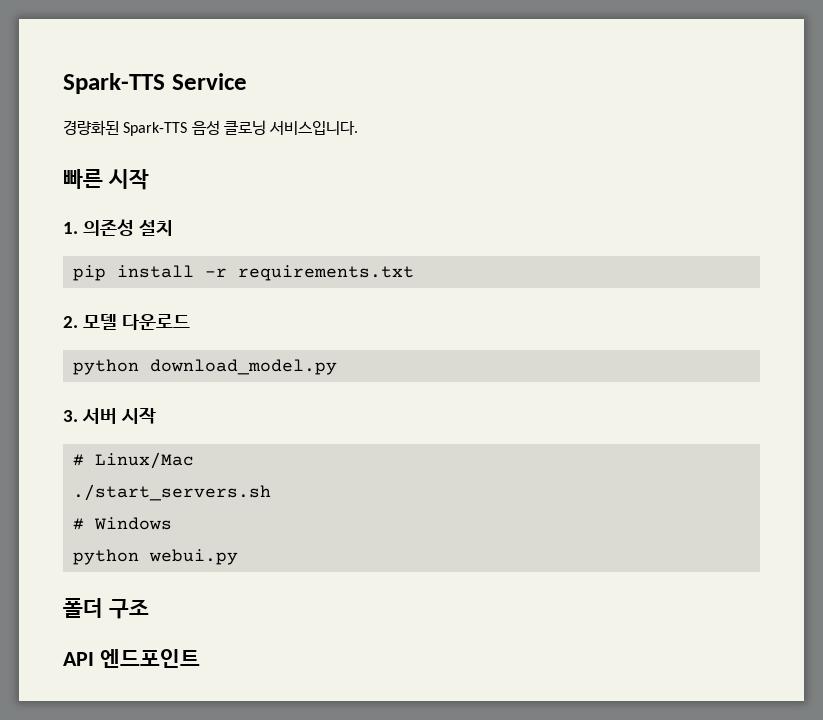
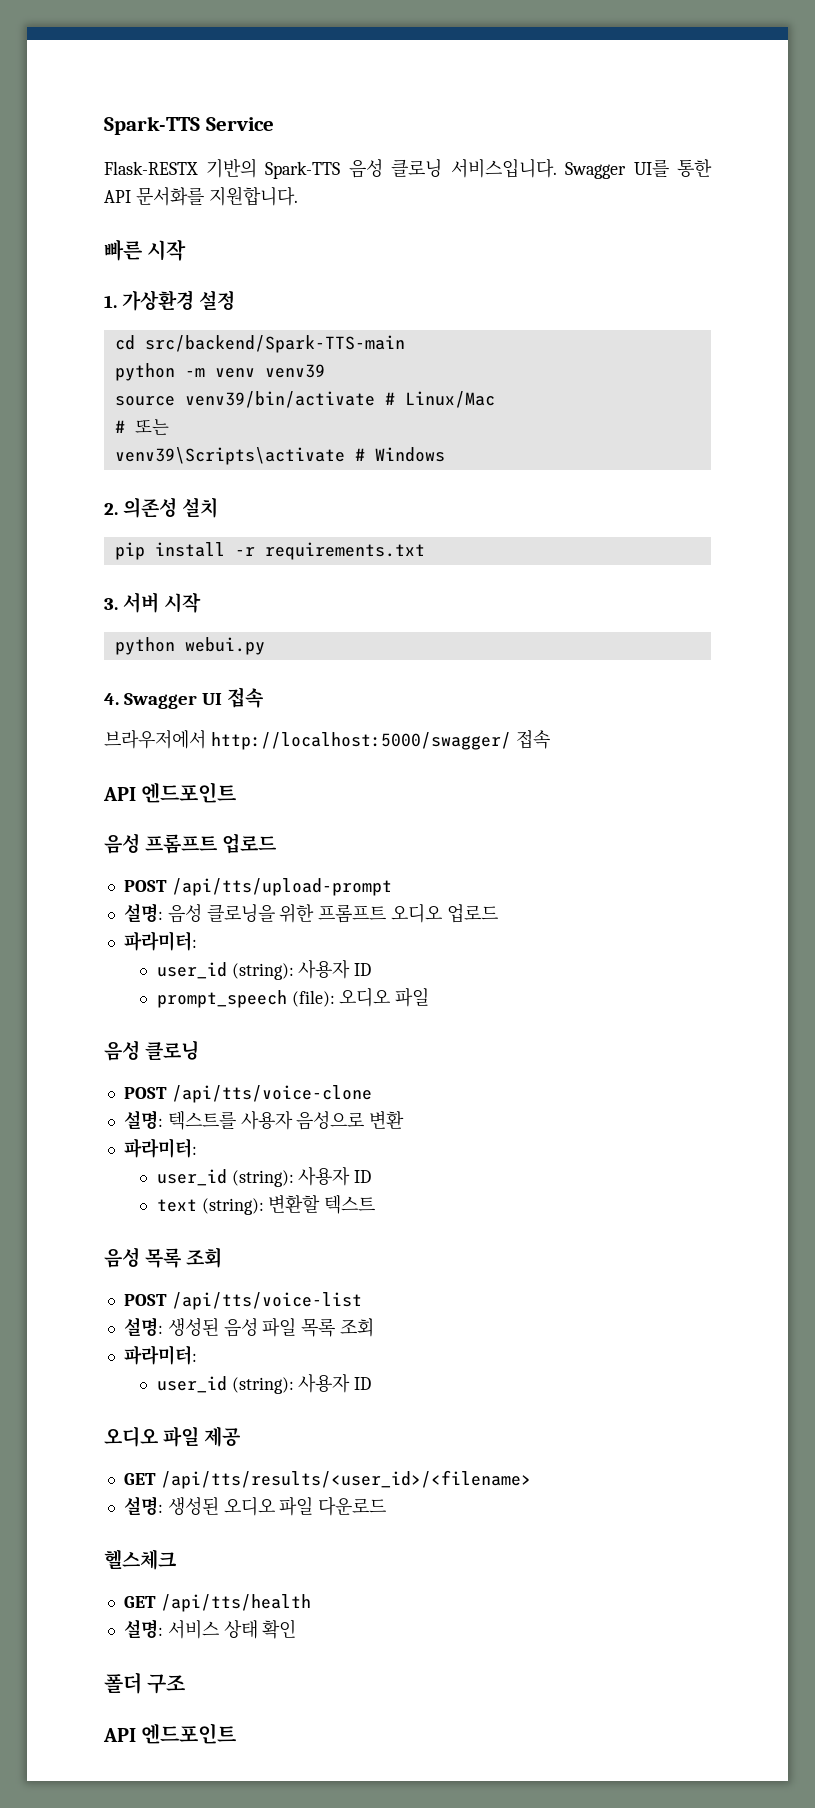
- 경량화된 Spark-TTS 음성 클로닝 서비스입니다.
+ Flask-RESTX 기반의 Spark-TTS 음성 클로닝 서비스입니다. Swagger UI를 통한 API 문서화를 지원합니다.
  빠른 시작
- 1. 의존성 설치
+ 1. 가상환경 설정
+ cd src/backend/Spark-TTS-main
+ python -m venv venv39
+ source venv39/bin/activate # Linux/Mac
+ # 또는
+ venv39\Scripts\activate # Windows
+ 2. 의존성 설치
- 2. 모델 다운로드
- python download_model.py
  3. 서버 시작
- # Linux/Mac
- ./start_servers.sh
- # Windows
  python webui.py
+ 4. Swagger UI 접속
+ 브라우저에서 http://localhost:5000/swagger/ 접속
+ API 엔드포인트
+ 음성 프롬프트 업로드
+ POST /api/tts/upload-prompt
+ 설명: 음성 클로닝을 위한 프롬프트 오디오 업로드
+ 파라미터:
+ user_id (string): 사용자 ID
+ prompt_speech (file): 오디오 파일
+ 음성 클로닝
+ POST /api/tts/voice-clone
+ 설명: 텍스트를 사용자 음성으로 변환
+ 파라미터:
+ user_id (string): 사용자 ID
+ text (string): 변환할 텍스트
+ 음성 목록 조회
+ POST /api/tts/voice-list
+ 설명: 생성된 음성 파일 목록 조회
+ 파라미터:
+ user_id (string): 사용자 ID
+ 오디오 파일 제공
+ GET /api/tts/results/<user_id>/<filename>
+ 설명: 생성된 오디오 파일 다운로드
+ 헬스체크
+ GET /api/tts/health
+ 설명: 서비스 상태 확인

